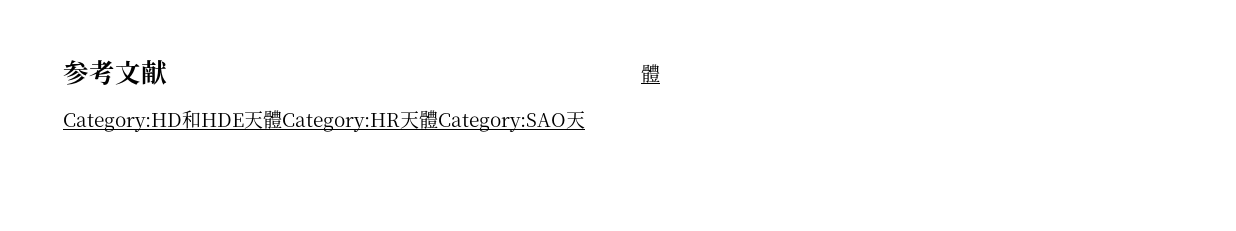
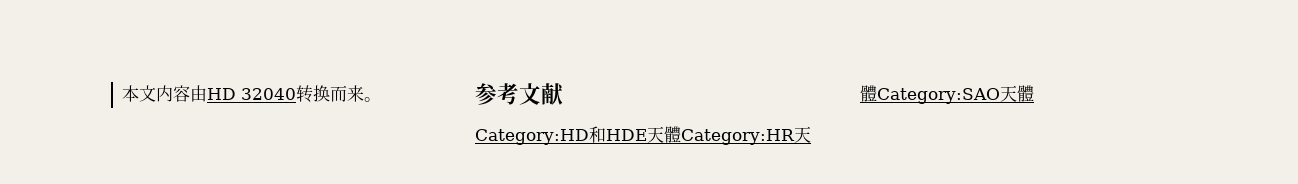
+ 本文内容由HD 32040转换而来。

